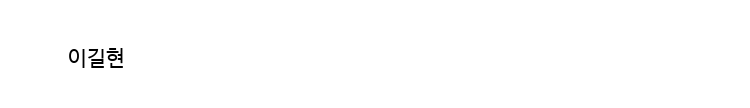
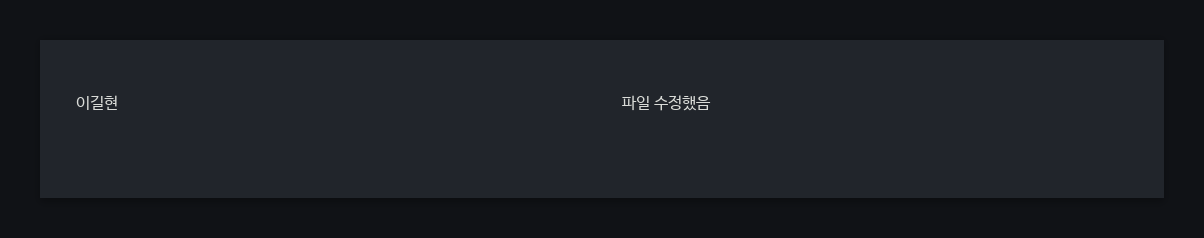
+ 파일 수정했음

